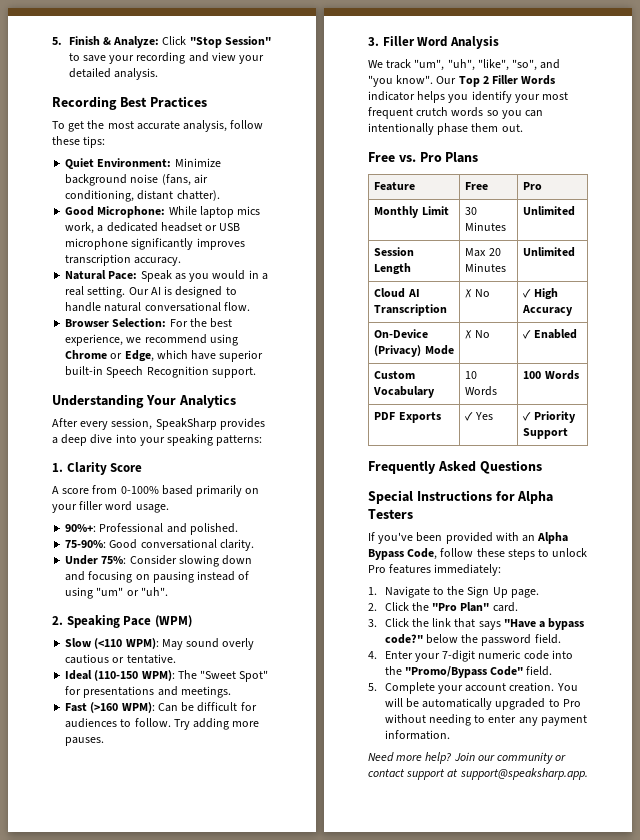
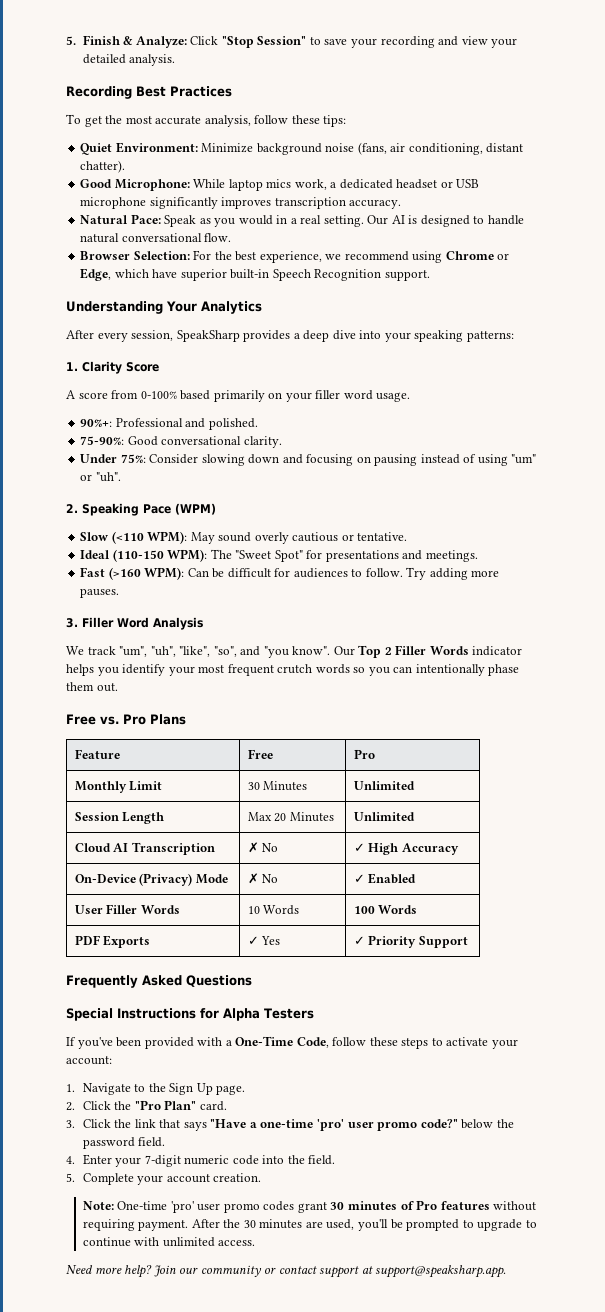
- Custom Vocabulary | 10 Words | 100 Words
+ User Filler Words | 10 Words | 100 Words
- If you've been provided with an Alpha Bypass Code, follow these steps to unlock Pro features immediately:
+ If you've been provided with a One-Time Code, follow these steps to activate your account:
- 3. Click the link that says "Have a bypass code?" below the password field.
+ 3. Click the link that says "Have a one-time 'pro' user promo code?" below the password field.
- 4. Enter your 7-digit numeric code into the "Promo/Bypass Code" field.
+ 4. Enter your 7-digit numeric code into the field.
- 5. Complete your account creation. You will be automatically upgraded to Pro without needing to enter any payment information.
+ 5. Complete your account creation.
+ Note: One-time 'pro' user promo codes grant 30 minutes of Pro features without requiring payment. After the 30 minutes are used, you'll be prompted to upgrade to continue with unlimited access.

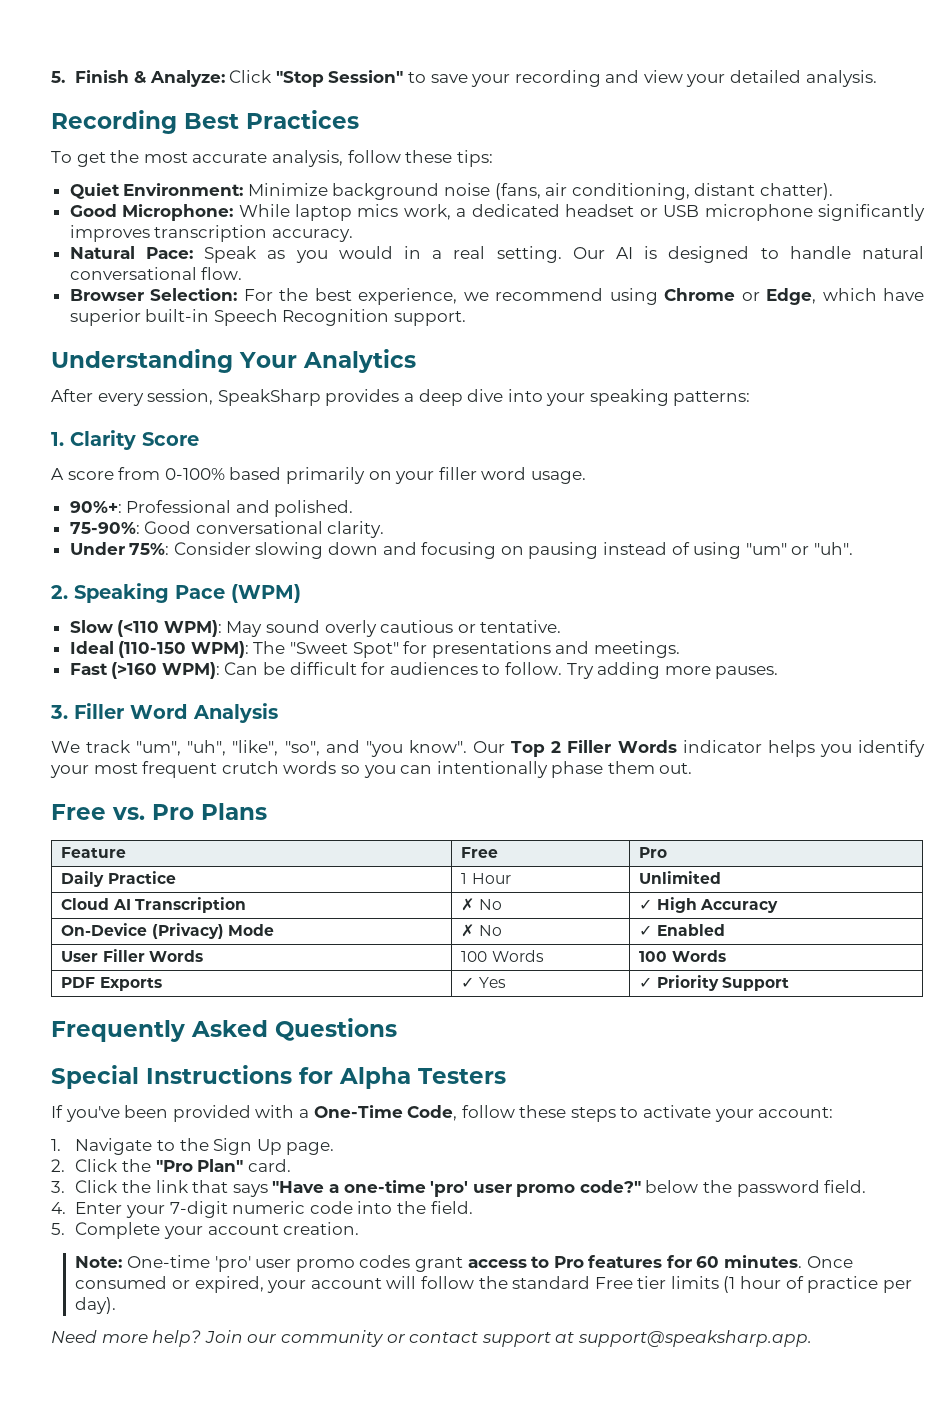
- Monthly Limit | 30 Minutes | Unlimited
- Session Length | Max 20 Minutes | Unlimited
+ Daily Practice | 1 Hour | Unlimited
- User Filler Words | 10 Words | 100 Words
+ User Filler Words | 100 Words | 100 Words
- Note: One-time 'pro' user promo codes grant 30 minutes of Pro features without requiring payment. After the 30 minutes are used, you'll be prompted to upgrade to continue with unlimited access.
+ Note: One-time 'pro' user promo codes grant access to Pro features for 60 minutes. Once consumed or expired, your account will follow the standard Free tier limits (1 hour of practice per day).

